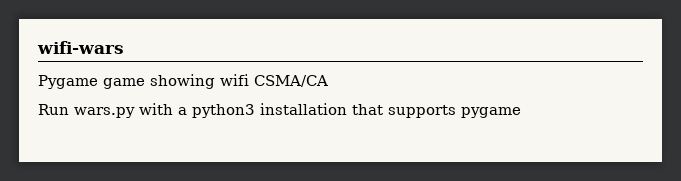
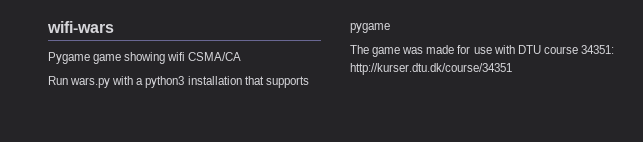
+ The game was made for use with DTU course 34351: http://kurser.dtu.dk/course/34351

